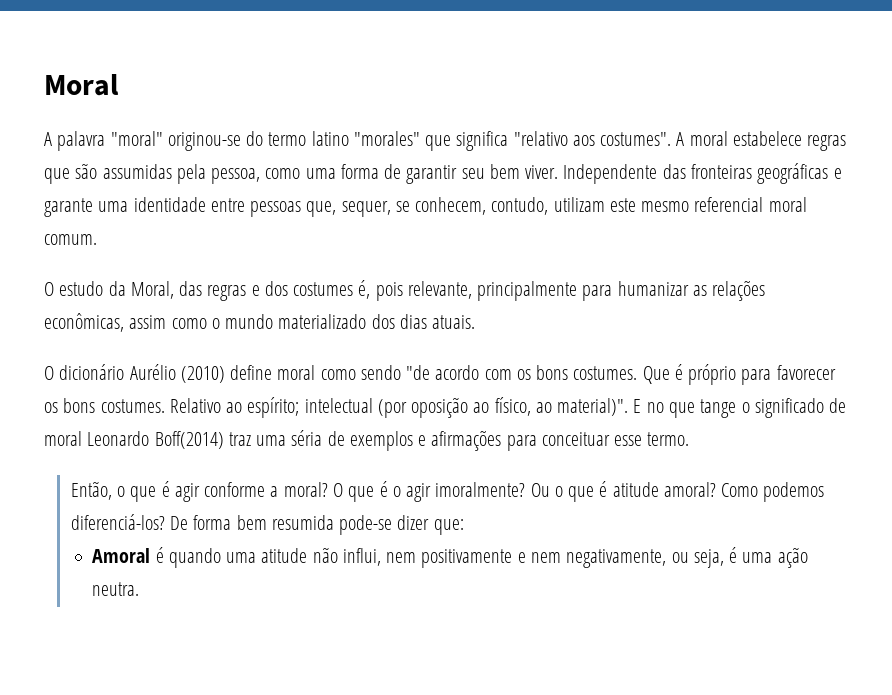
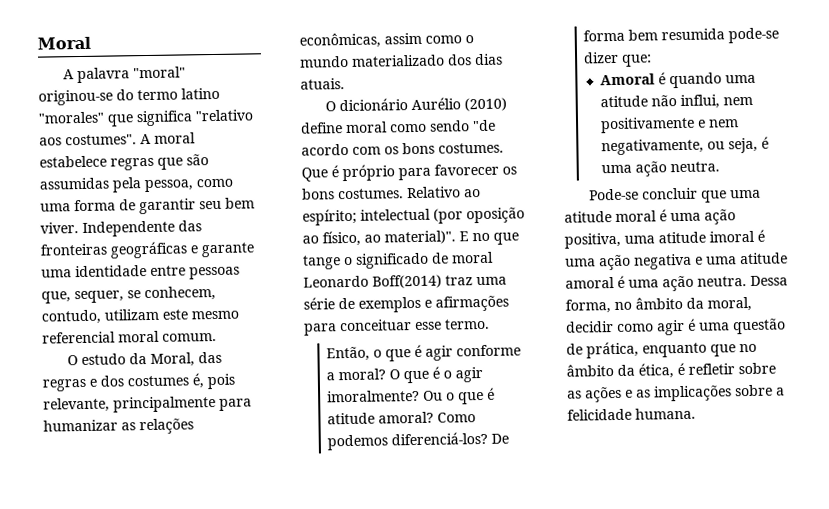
- E no que tange o significado de moral Leonardo Boff(2014) traz uma séria de exemplos e afirmações para conceituar esse termo.
+ E no que tange o significado de moral Leonardo Boff(2014) traz uma série de exemplos e afirmações para conceituar esse termo.
+ Pode-se concluir que uma atitude moral é uma ação positiva, uma atitude imoral é uma ação negativa e uma atitude amoral é uma ação neutra. Dessa forma, no âmbito da moral, decidir como agir é uma questão de prática, enquanto que no âmbito da ética, é refletir sobre as ações e as implicações sobre a felicidade humana.

